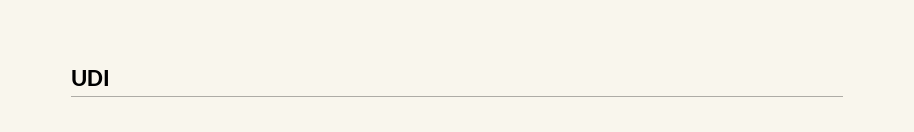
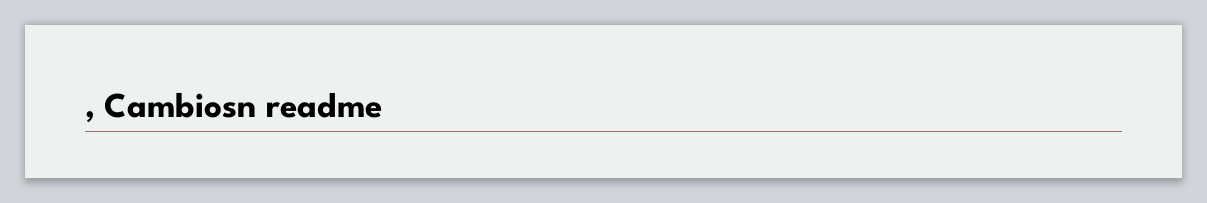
- UDI
+ , Cambiosn readme

